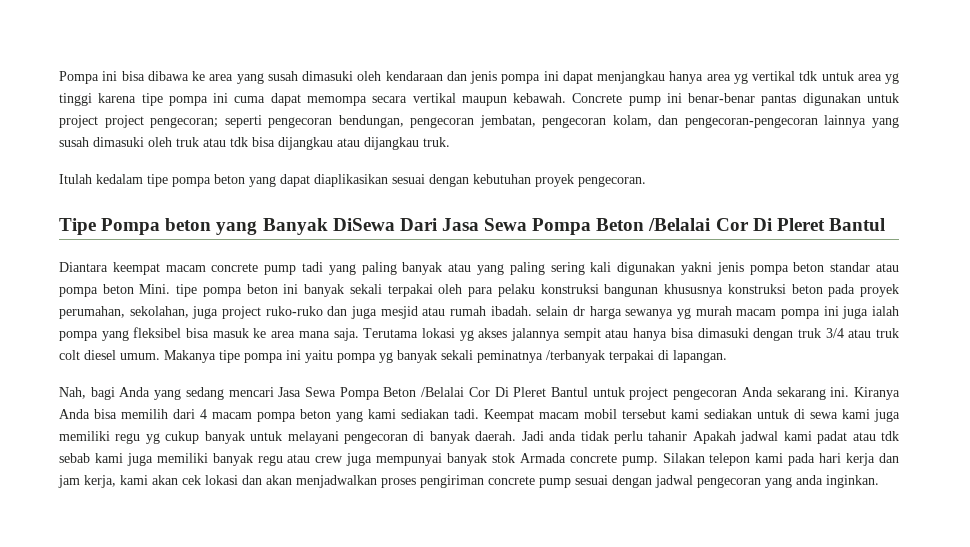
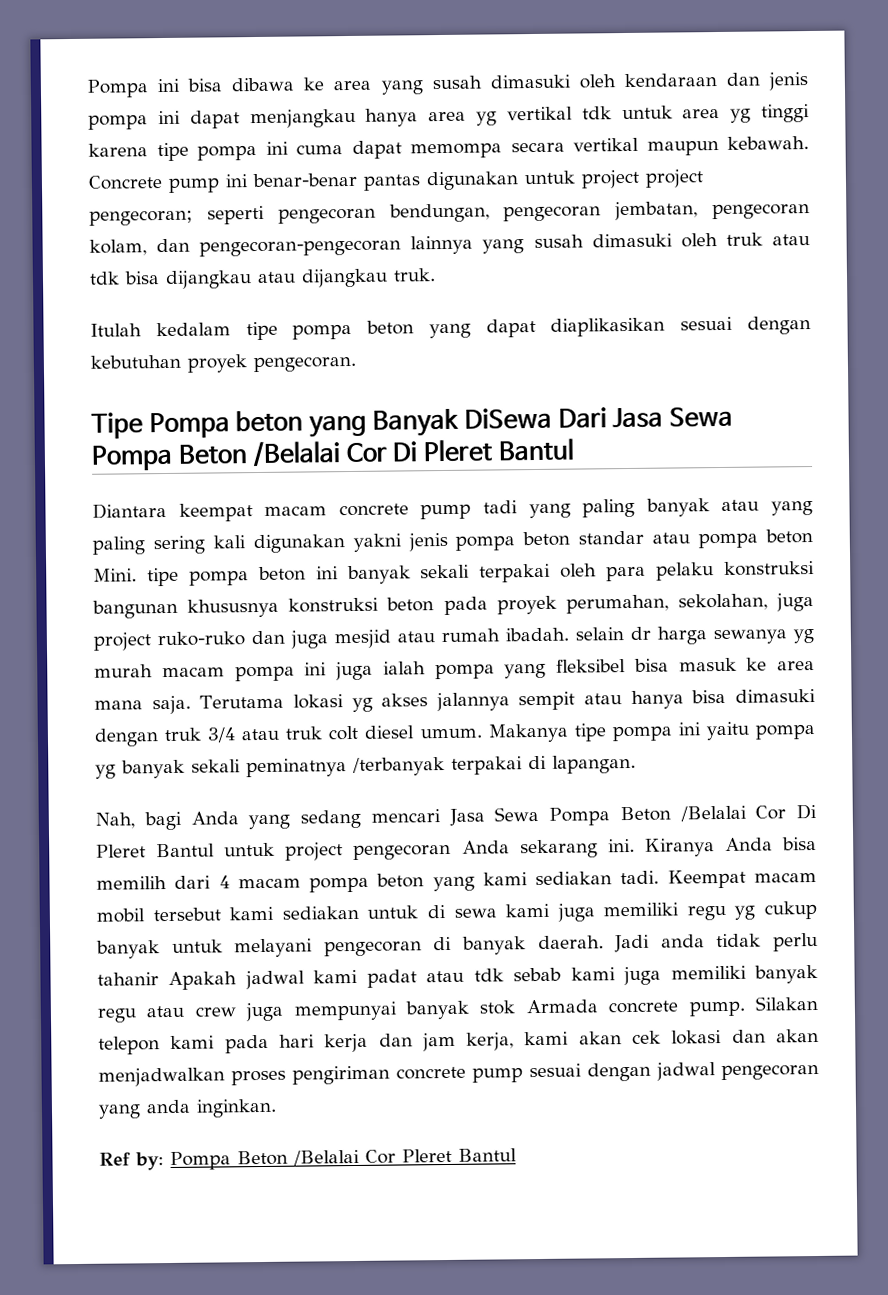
+ Ref by: Pompa Beton /Belalai Cor Pleret Bantul

